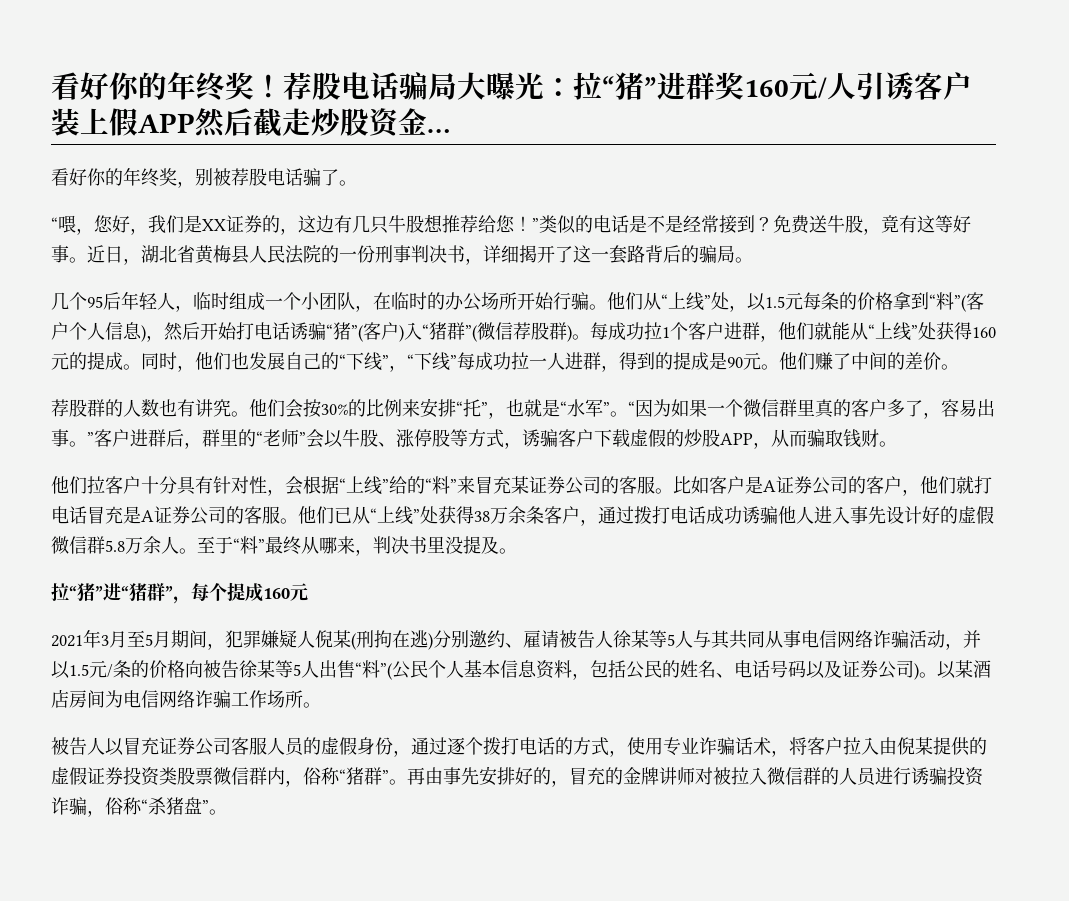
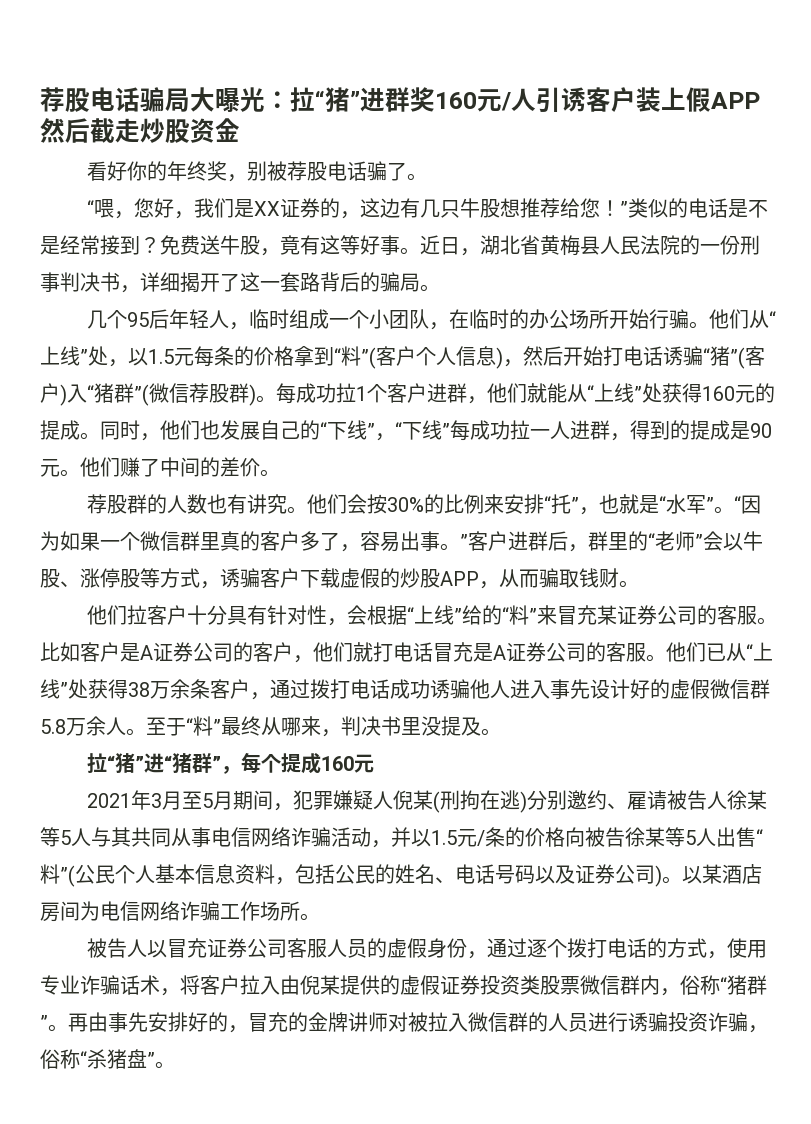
- 看好你的年终奖！荐股电话骗局大曝光：拉“猪”进群奖160元/人引诱客户装上假APP然后截走炒股资金…
+ 荐股电话骗局大曝光：拉“猪”进群奖160元/人引诱客户装上假APP然后截走炒股资金

